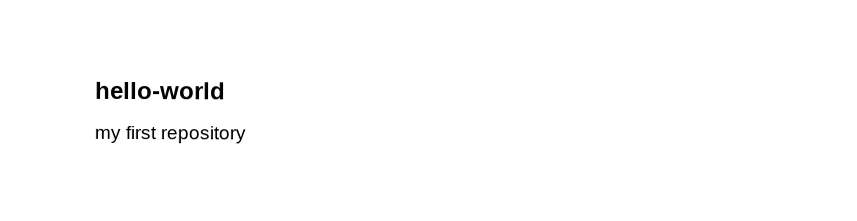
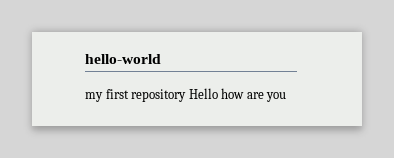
- my first repository
+ my first repository Hello how are you

